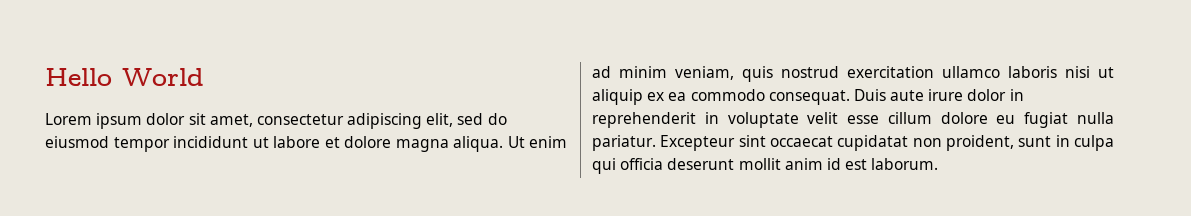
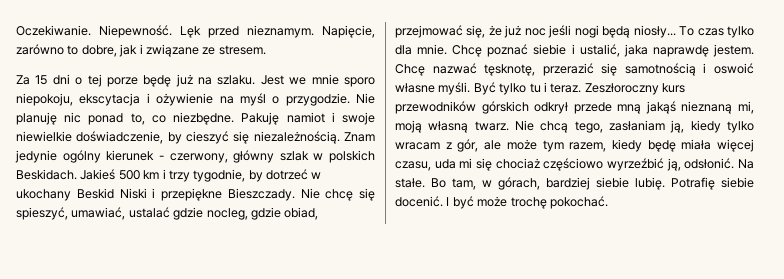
- Hello World
- Lorem ipsum dolor sit amet, consectetur adipiscing elit, sed do eiusmod tempor incididunt ut labore et dolore magna aliqua. Ut enim ad minim veniam, quis nostrud exercitation ullamco laboris nisi ut aliquip ex ea commodo consequat. Duis aute irure dolor in reprehenderit in voluptate velit esse cillum dolore eu fugiat nulla pariatur. Excepteur sint occaecat cupidatat non proident, sunt in culpa qui officia deserunt mollit anim id est laborum.
+ Oczekiwanie. Niepewność. Lęk przed nieznamym. Napięcie, zarówno to dobre, jak i związane ze stresem.
+ Za 15 dni o tej porze będę już na szlaku. Jest we mnie sporo niepokoju, ekscytacja i ożywienie na myśl o przygodzie. Nie planuję nic ponad to, co niezbędne. Pakuję namiot i swoje niewielkie doświadczenie, by cieszyć się niezależnością. Znam jedynie ogólny kierunek - czerwony, główny szlak w polskich Beskidach. Jakieś 500 km i trzy tygodnie, by dotrzeć w ukochany Beskid Niski i przepiękne Bieszczady. Nie chcę się spieszyć, umawiać, ustalać gdzie nocleg, gdzie obiad, przejmować się, że już noc jeśli nogi będą niosły... To czas tylko dla mnie. Chcę poznać siebie i ustalić, jaka naprawdę jestem. Chcę nazwać tęsknotę, przerazić się samotnością i oswoić własne myśli. Być tylko tu i teraz. Zeszłoroczny kurs przewodników górskich odkrył przede mną jakąś nieznaną mi, moją własną twarz. Nie chcą tego, zasłaniam ją, kiedy tylko wracam z gór, ale może tym razem, kiedy będę miała więcej czasu, uda mi się chociaż częściowo wyrzeźbić ją, odsłonić. Na stałe. Bo tam, w górach, bardziej siebie lubię. Potrafię siebie docenić. I być może trochę pokochać.

